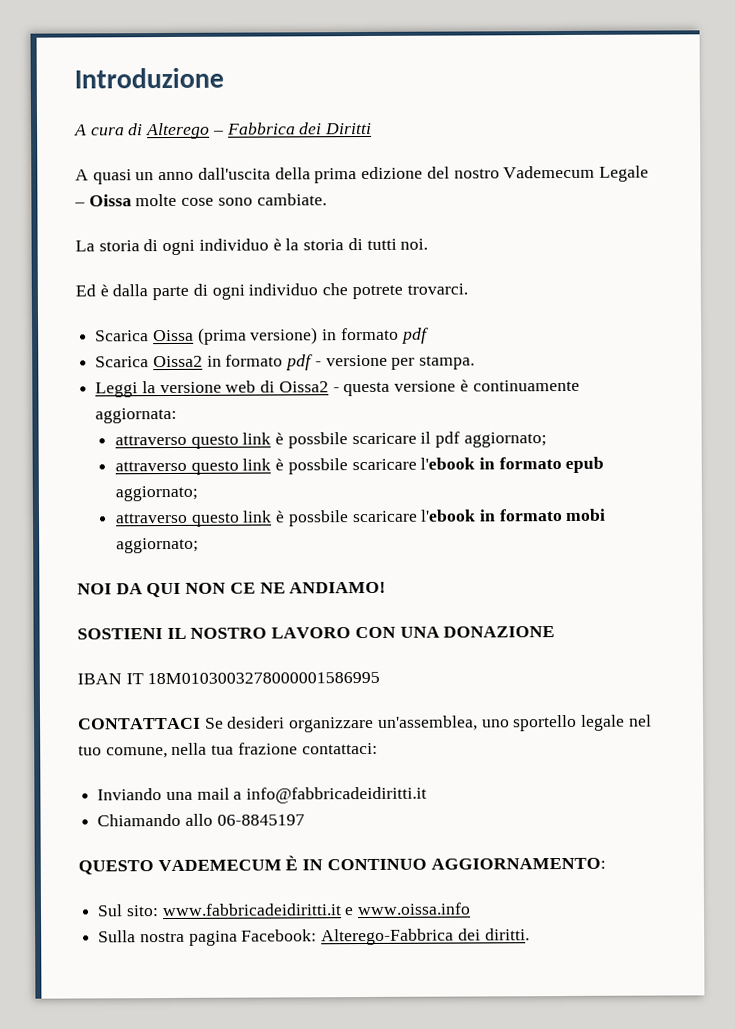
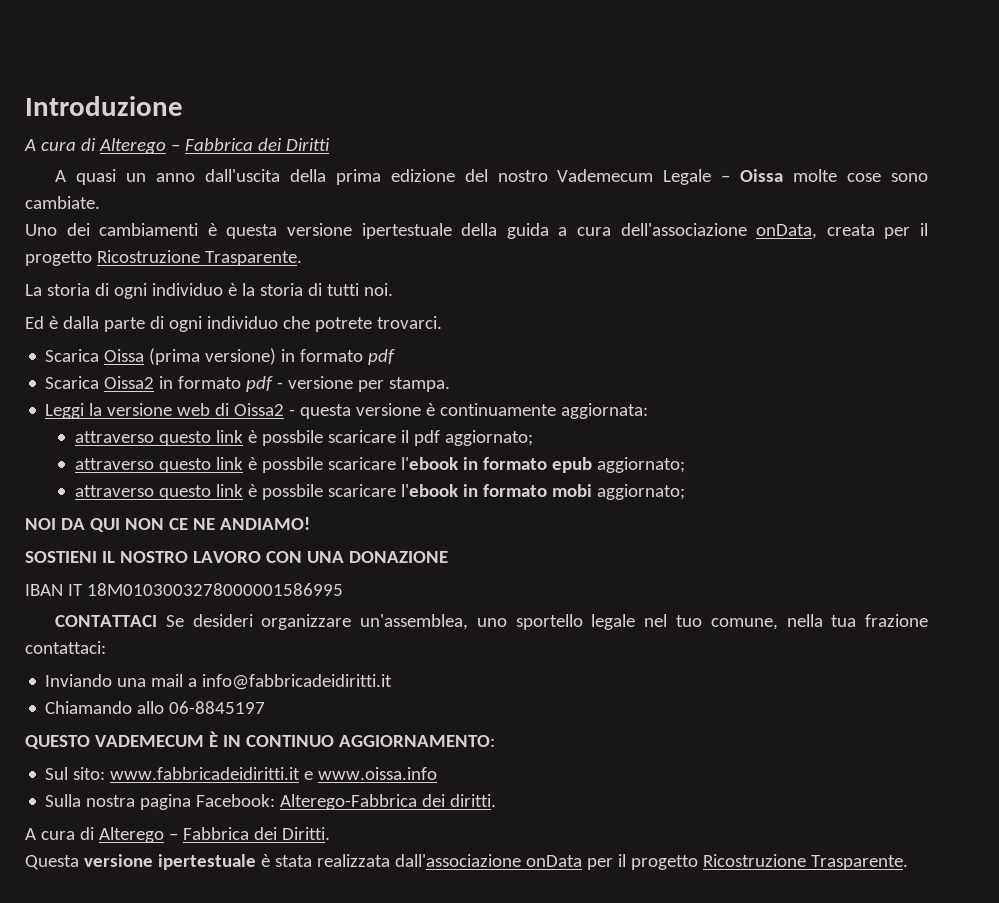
+ Uno dei cambiamenti è questa versione ipertestuale della guida a cura dell'associazione onData, creata per il progetto Ricostruzione Trasparente.
+ A cura di Alterego – Fabbrica dei Diritti.
+ Questa versione ipertestuale è stata realizzata dall'associazione onData per il progetto Ricostruzione Trasparente.

